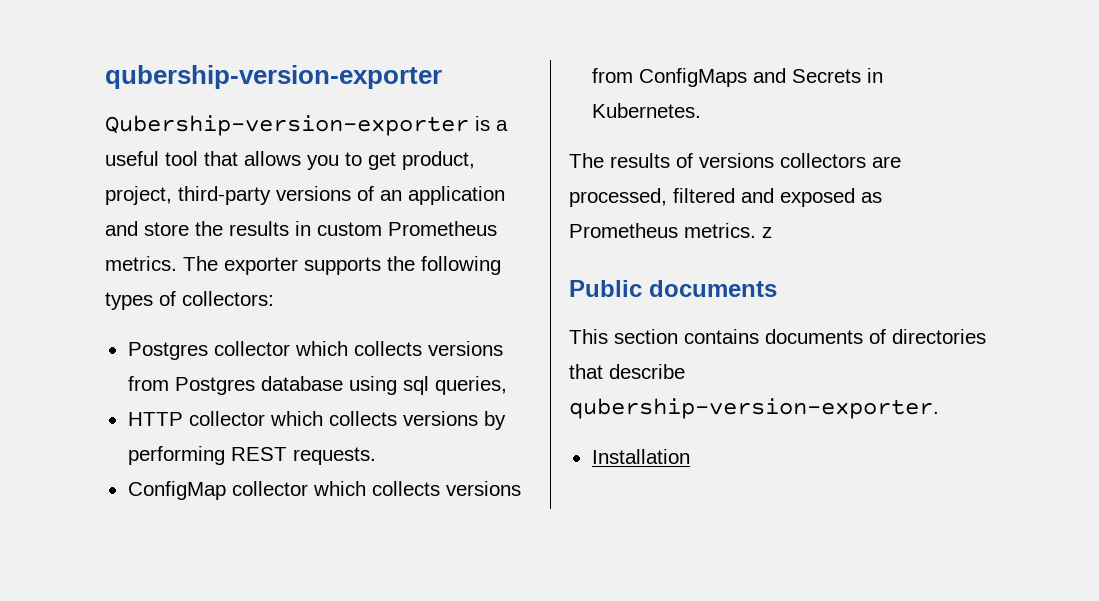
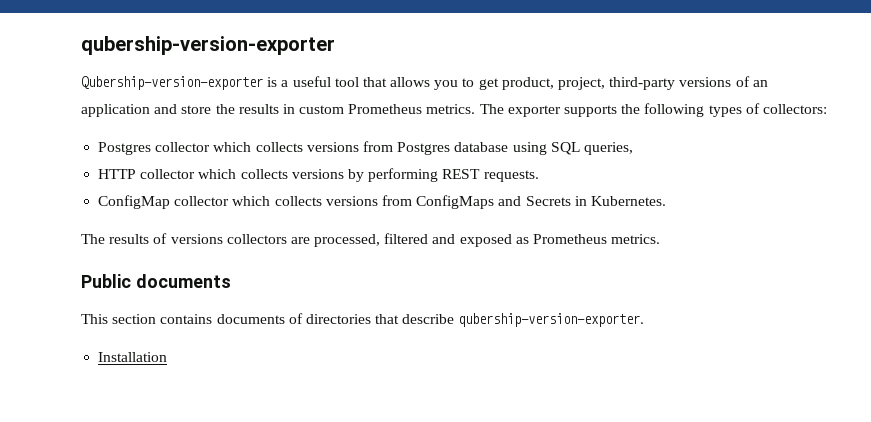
- Postgres collector which collects versions from Postgres database using sql queries,
+ Postgres collector which collects versions from Postgres database using SQL queries,
- The results of versions collectors are processed, filtered and exposed as Prometheus metrics. z
+ The results of versions collectors are processed, filtered and exposed as Prometheus metrics.

